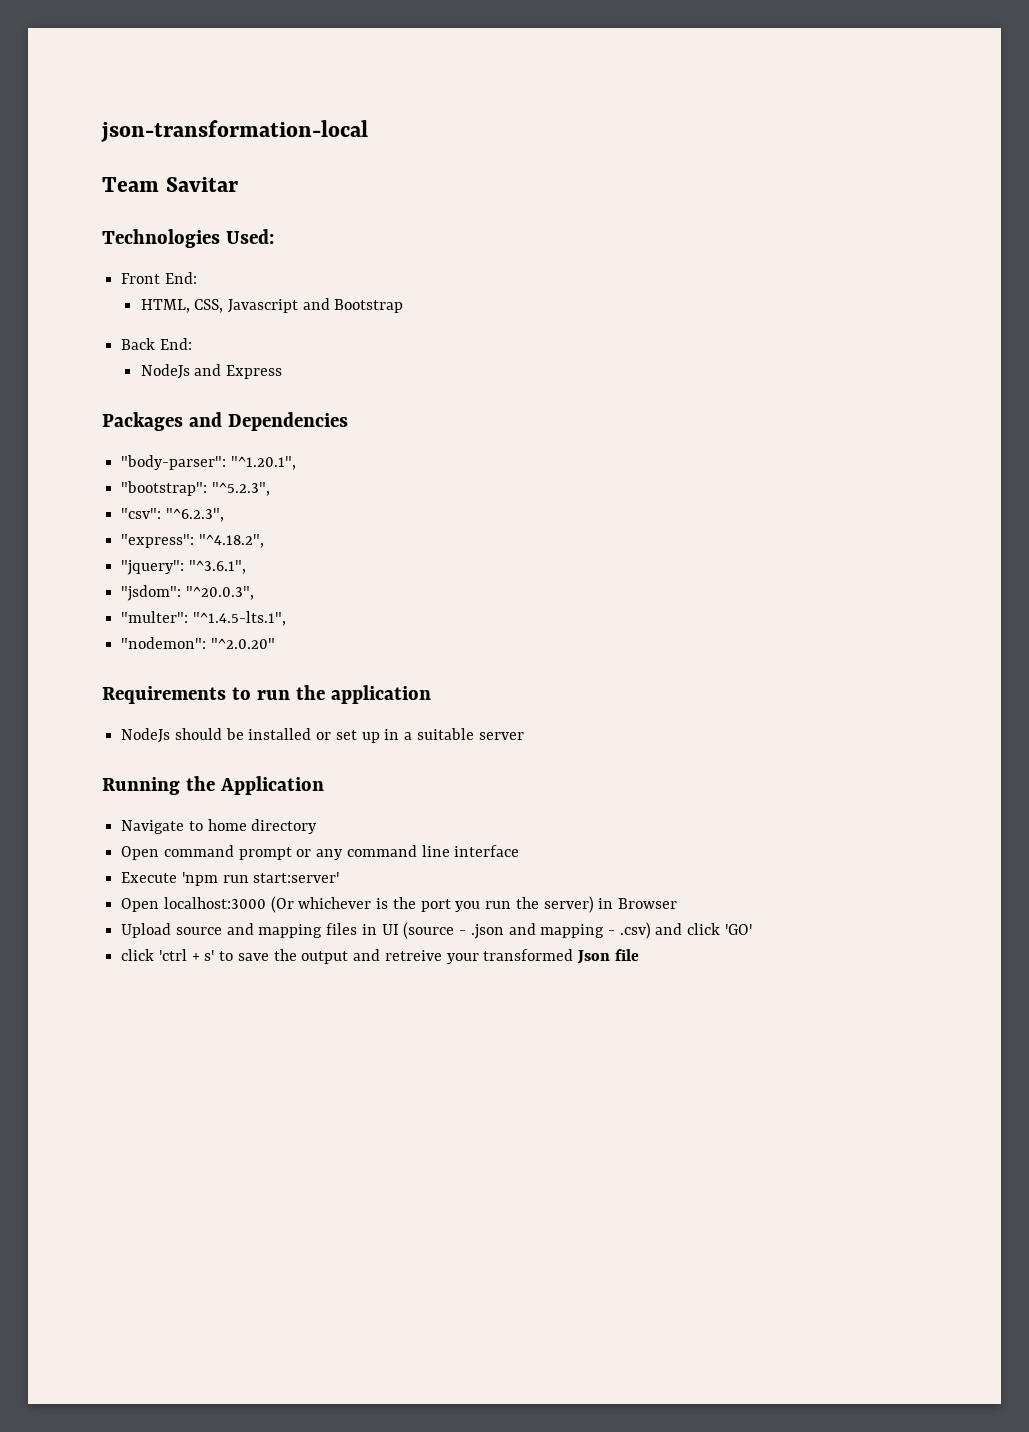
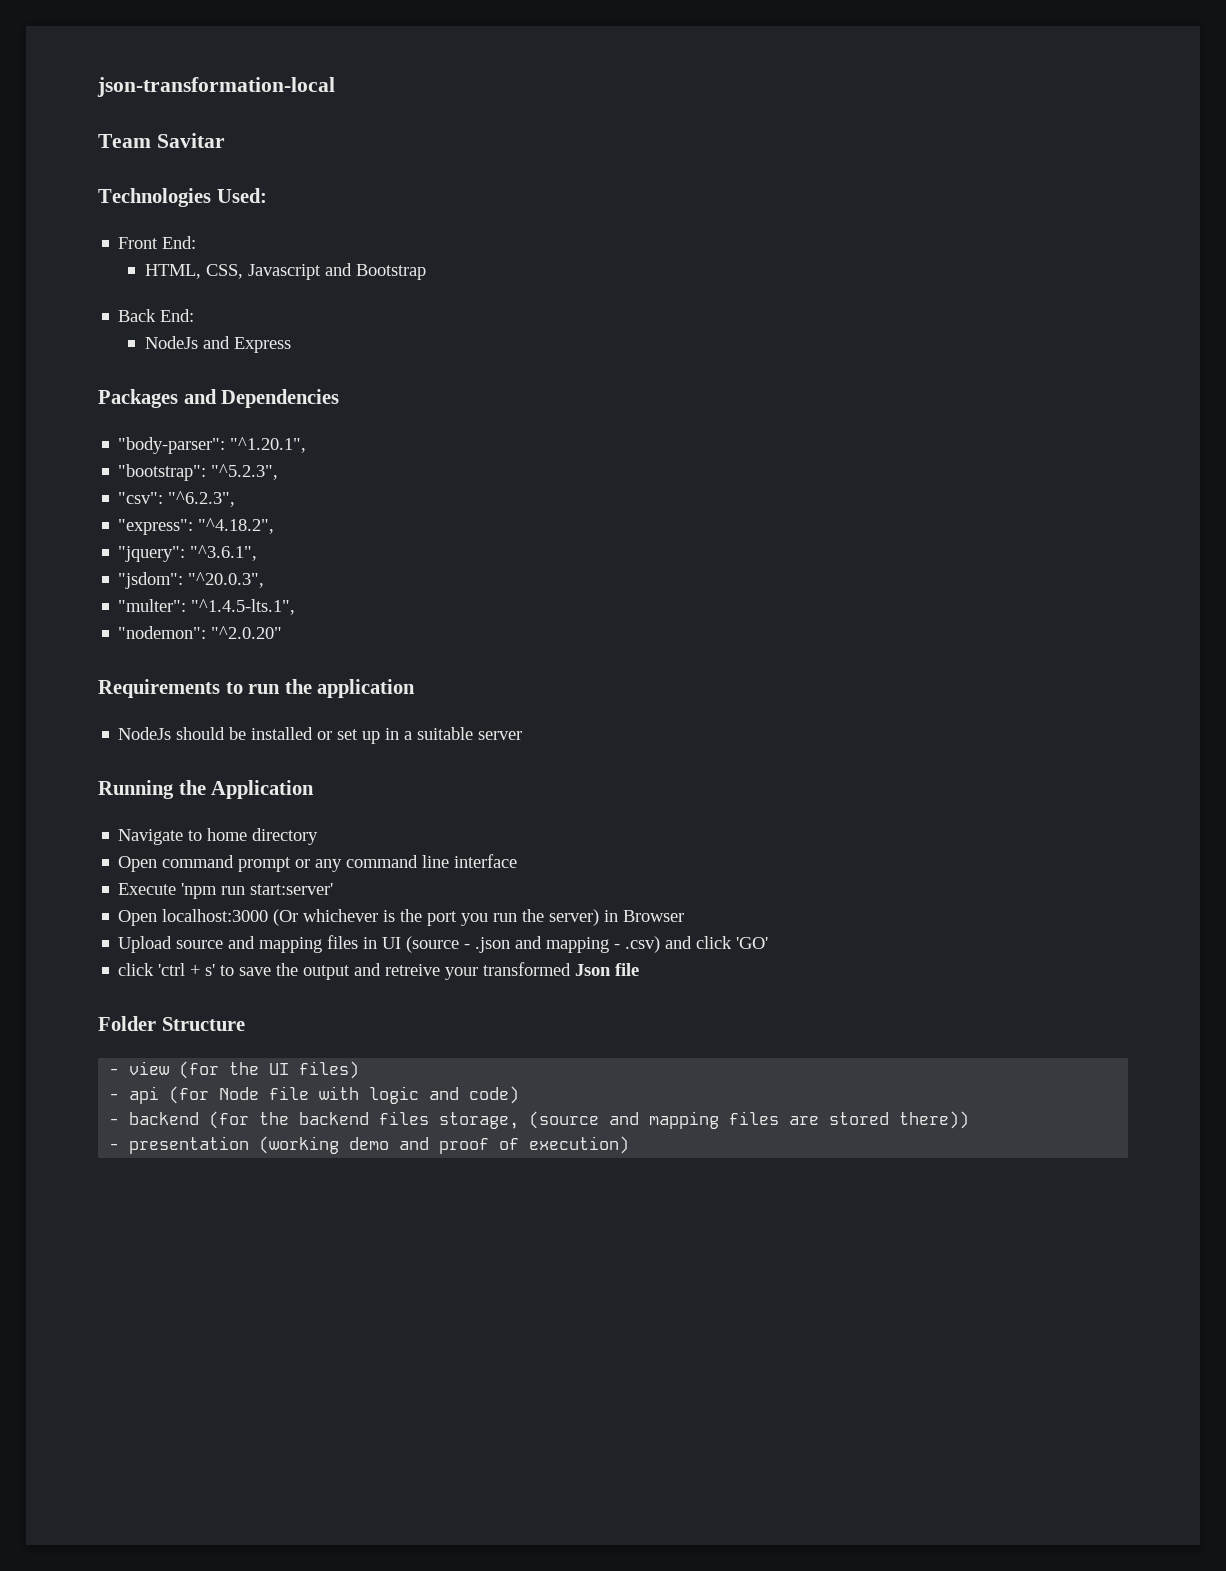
+ Folder Structure
+ - view (for the UI files)
+ - api (for Node file with logic and code)
+ - backend (for the backend files storage, (source and mapping files are stored there))
+ - presentation (working demo and proof of execution)

